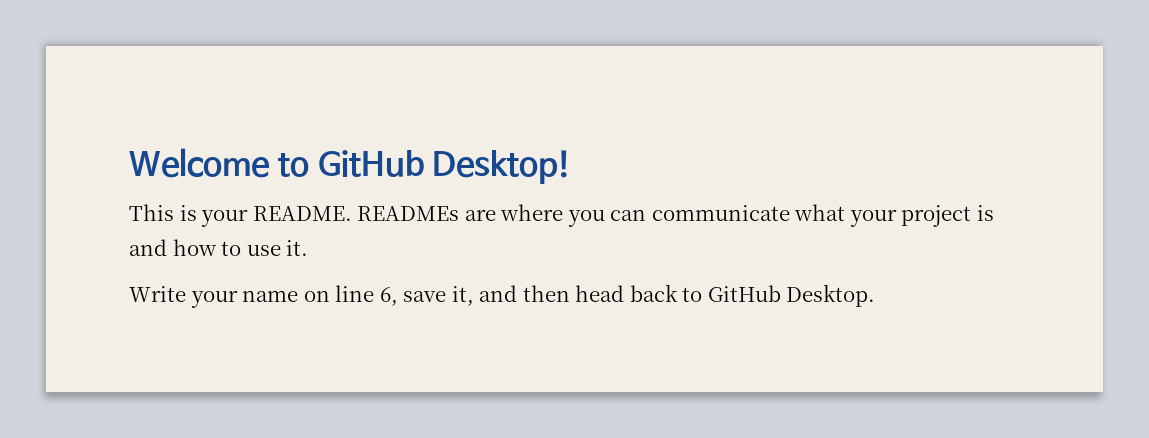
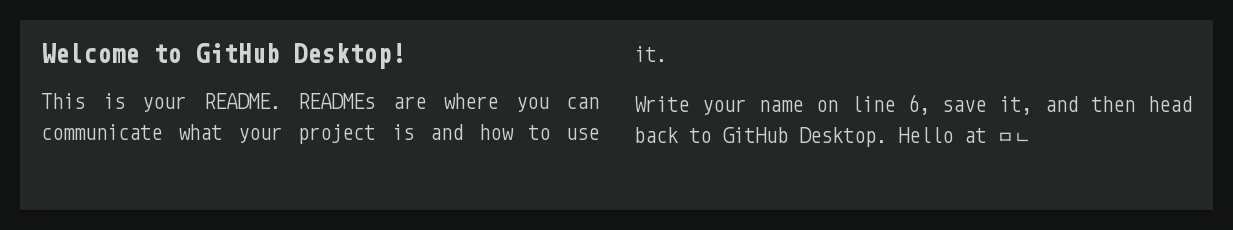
+ Hello at ㅁㄴ

